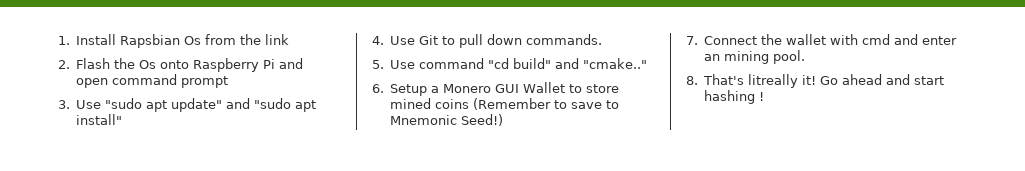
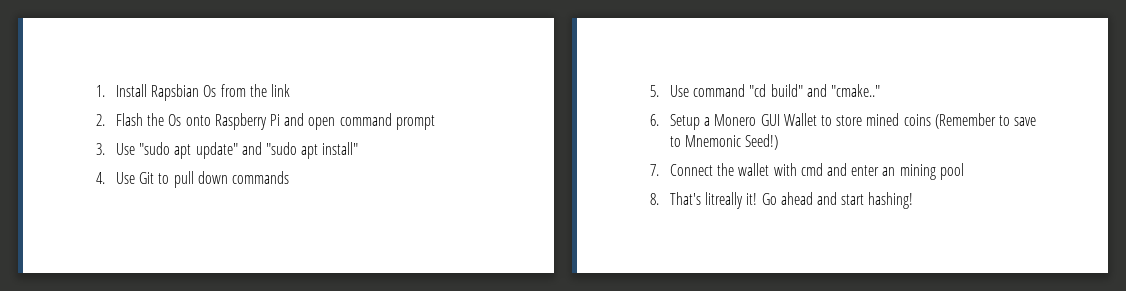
- 4. Use Git to pull down commands.
+ 4. Use Git to pull down commands
- 7. Connect the wallet with cmd and enter an mining pool.
+ 7. Connect the wallet with cmd and enter an mining pool
- Go ahead and start hashing !
+ Go ahead and start hashing!

